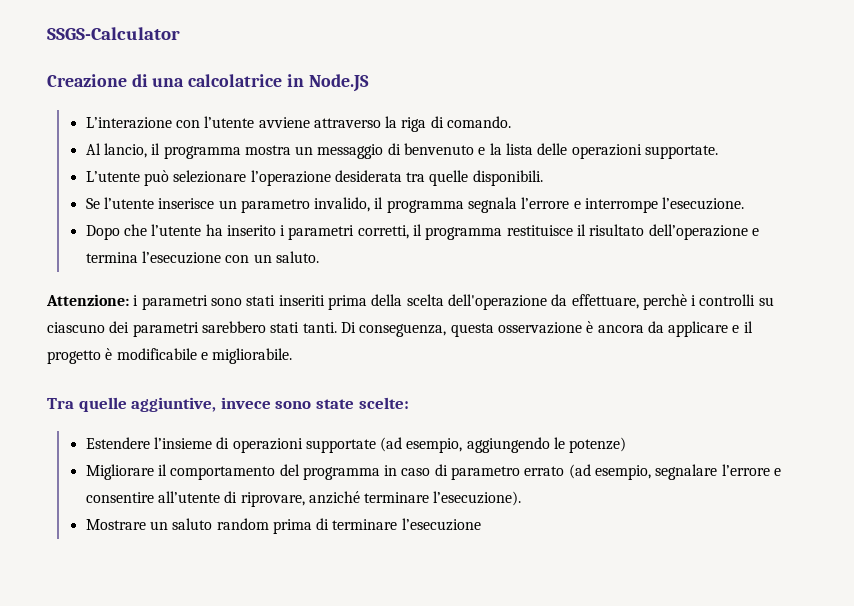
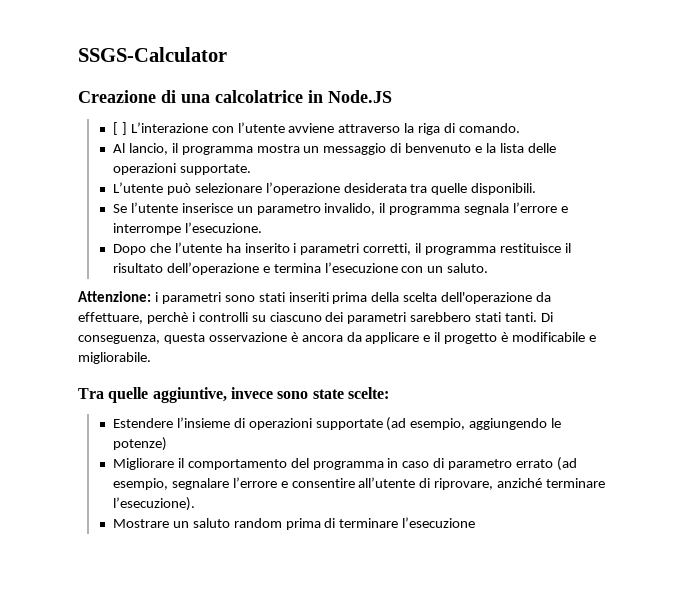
- L’interazione con l’utente avviene attraverso la riga di comando.
+ [ ] L’interazione con l’utente avviene attraverso la riga di comando.

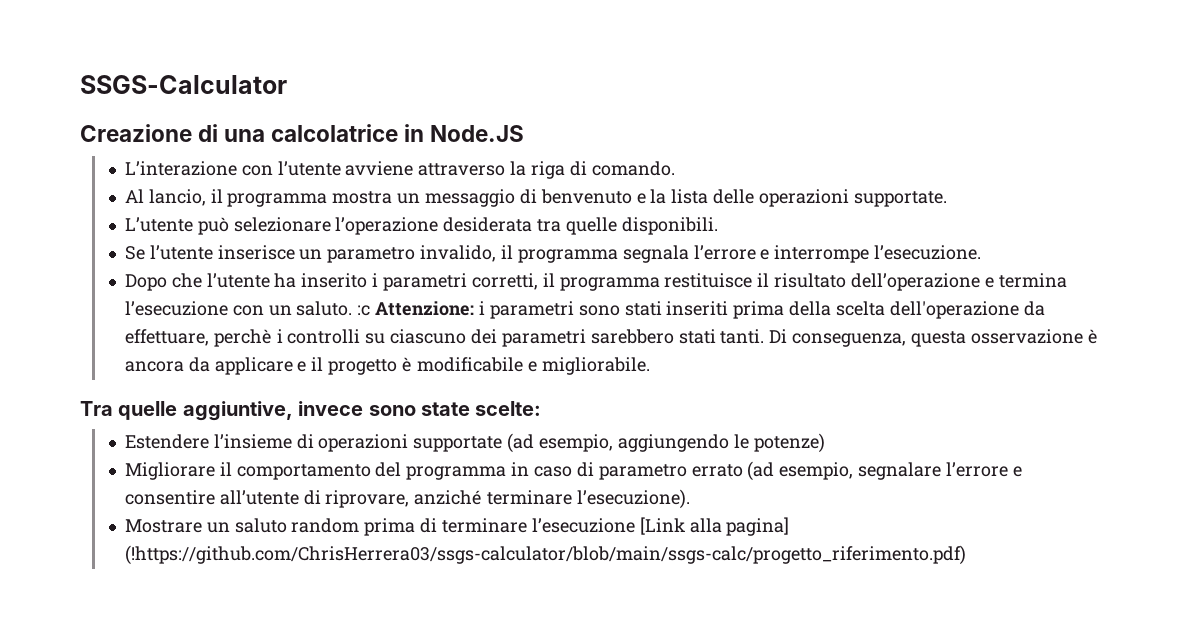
- [ ] L’interazione con l’utente avviene attraverso la riga di comando.
+ L’interazione con l’utente avviene attraverso la riga di comando.
- Dopo che l’utente ha inserito i parametri corretti, il programma restituisce il risultato dell’operazione e termina l’esecuzione con un saluto.
- Attenzione: i parametri sono stati inseriti prima della scelta dell'operazione da effettuare, perchè i controlli su ciascuno dei parametri sarebbero stati tanti.
+ Dopo che l’utente ha inserito i parametri corretti, il programma restituisce il risultato dell’operazione e termina l’esecuzione con un saluto. :c Attenzione: i parametri sono stati inseriti prima della scelta dell'operazione da effettuare, perchè i controlli su ciascuno dei parametri sarebbero stati tanti.
- Mostrare un saluto random prima di terminare l’esecuzione
+ Mostrare un saluto random prima di terminare l’esecuzione [Link alla pagina] (!https://github.com/ChrisHerrera03/ssgs-calculator/blob/main/ssgs-calc/progetto_riferimento.pdf)

